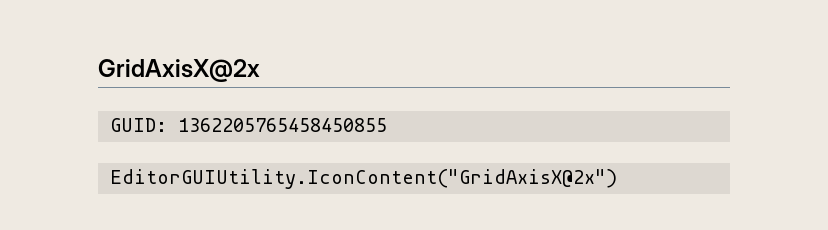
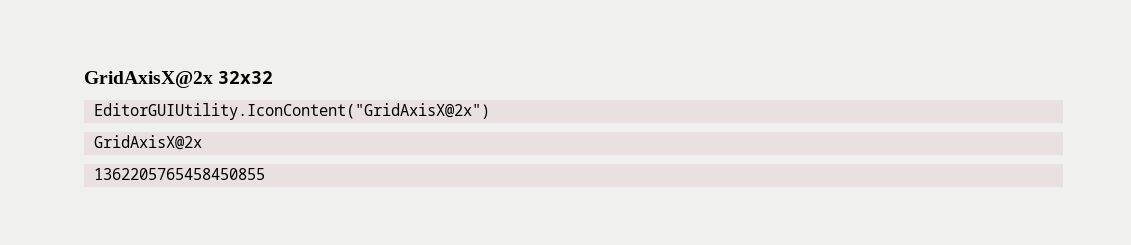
+ GridAxisX@2x 32x32
+ EditorGUIUtility.IconContent("GridAxisX@2x")
  GridAxisX@2x
- GUID: 1362205765458450855
+ 1362205765458450855
- EditorGUIUtility.IconContent("GridAxisX@2x")

